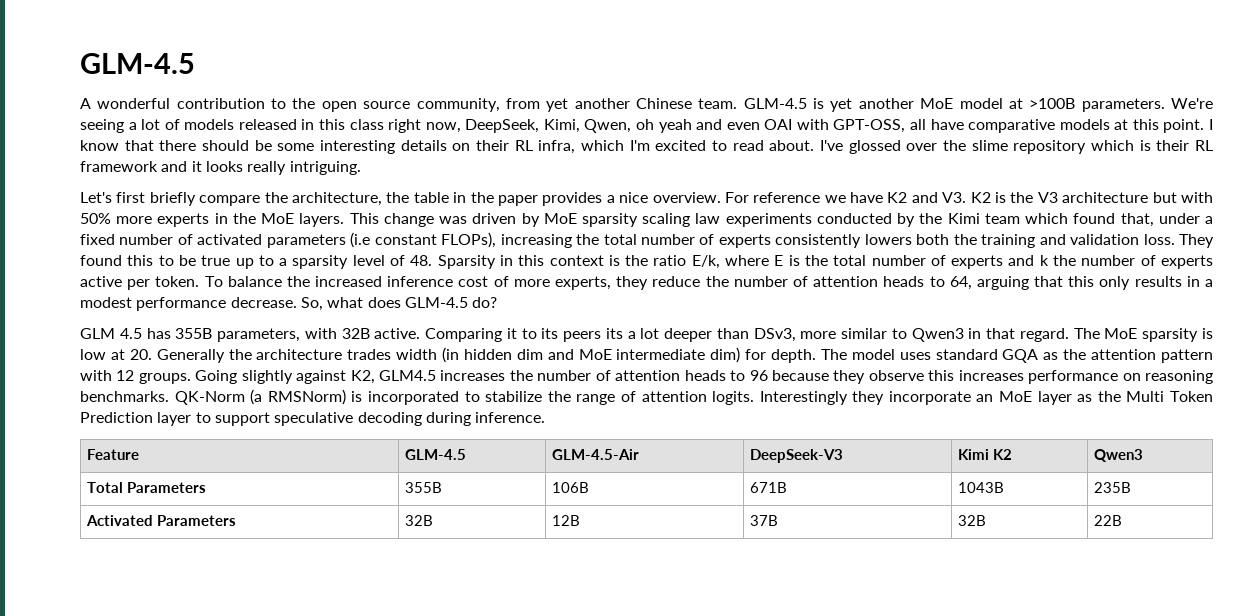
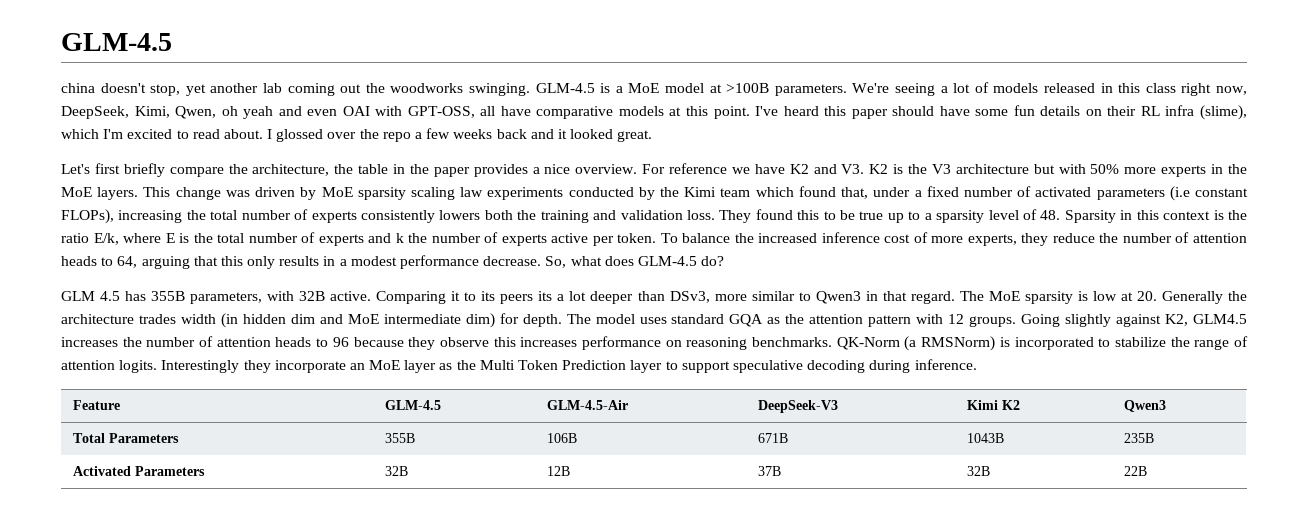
- A wonderful contribution to the open source community, from yet another Chinese team. GLM-4.5 is yet another MoE model at >100B parameters.
+ china doesn't stop, yet another lab coming out the woodworks swinging. GLM-4.5 is a MoE model at >100B parameters.
- I know that there should be some interesting details on their RL infra, which I'm excited to read about.
+ I've heard this paper should have some fun details on their RL infra (slime), which I'm excited to read about.
- I've glossed over the slime repository which is their RL framework and it looks really intriguing.
+ I glossed over the repo a few weeks back and it looked great.

